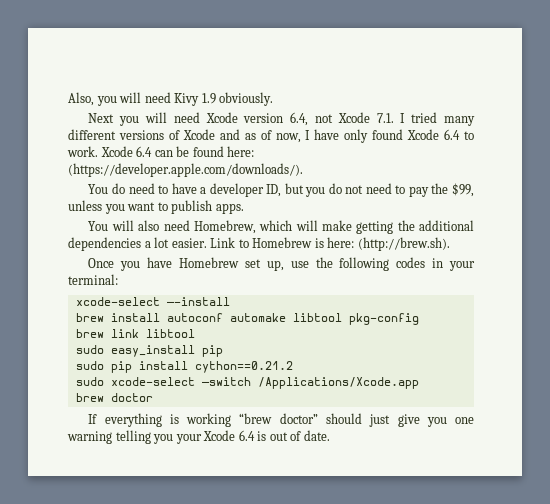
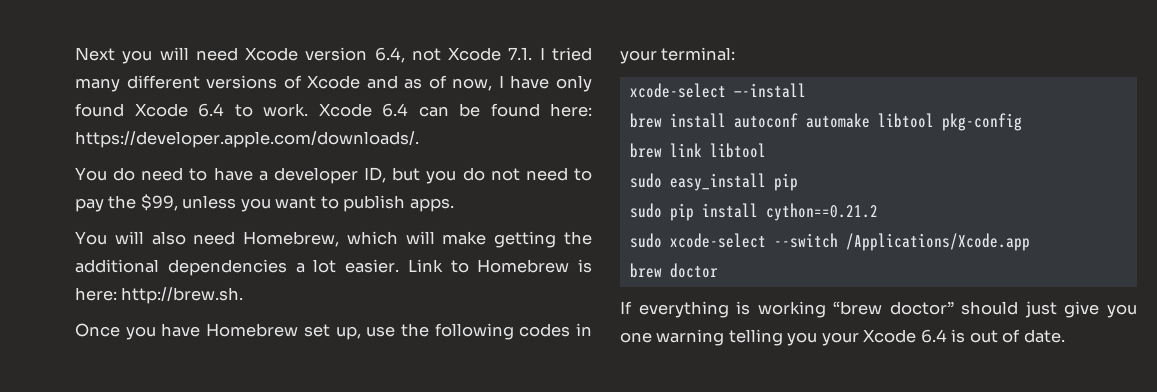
- Also, you will need Kivy 1.9 obviously.
- Xcode 6.4 can be found here: (https://developer.apple.com/downloads/).
+ Xcode 6.4 can be found here: https://developer.apple.com/downloads/.
- Link to Homebrew is here: (http://brew.sh).
+ Link to Homebrew is here: http://brew.sh.
- sudo xcode-select —switch /Applications/Xcode.app
+ sudo xcode-select --switch /Applications/Xcode.app

